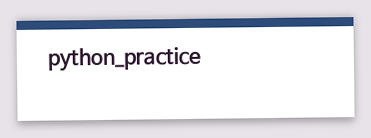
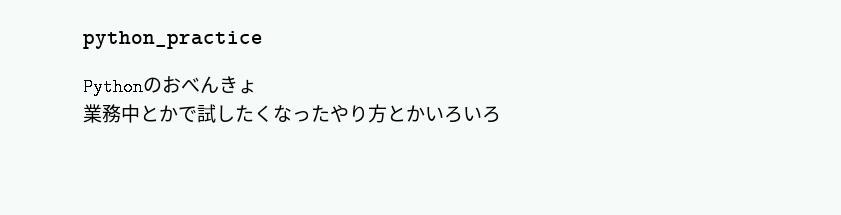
+ Pythonのおべんきょ
+ 業務中とかで試したくなったやり方とかいろいろ

